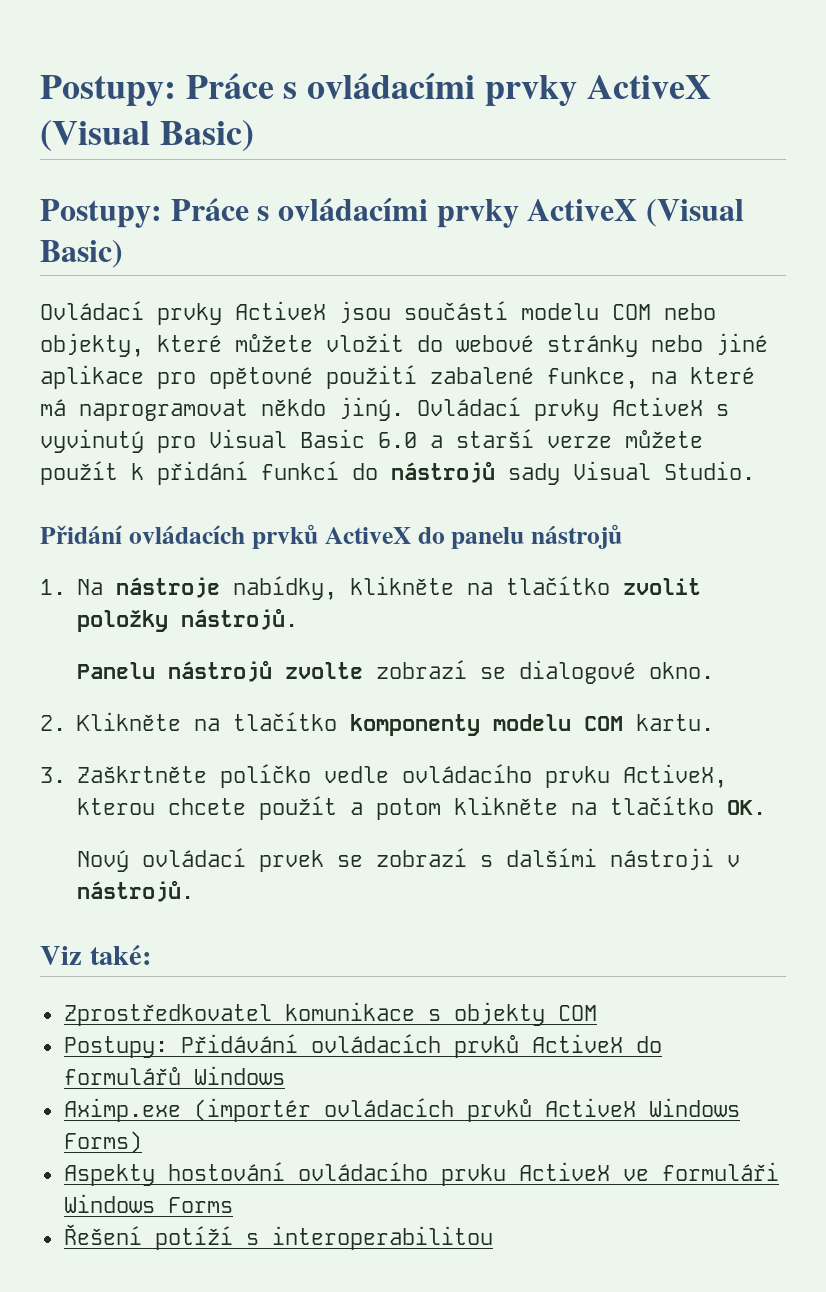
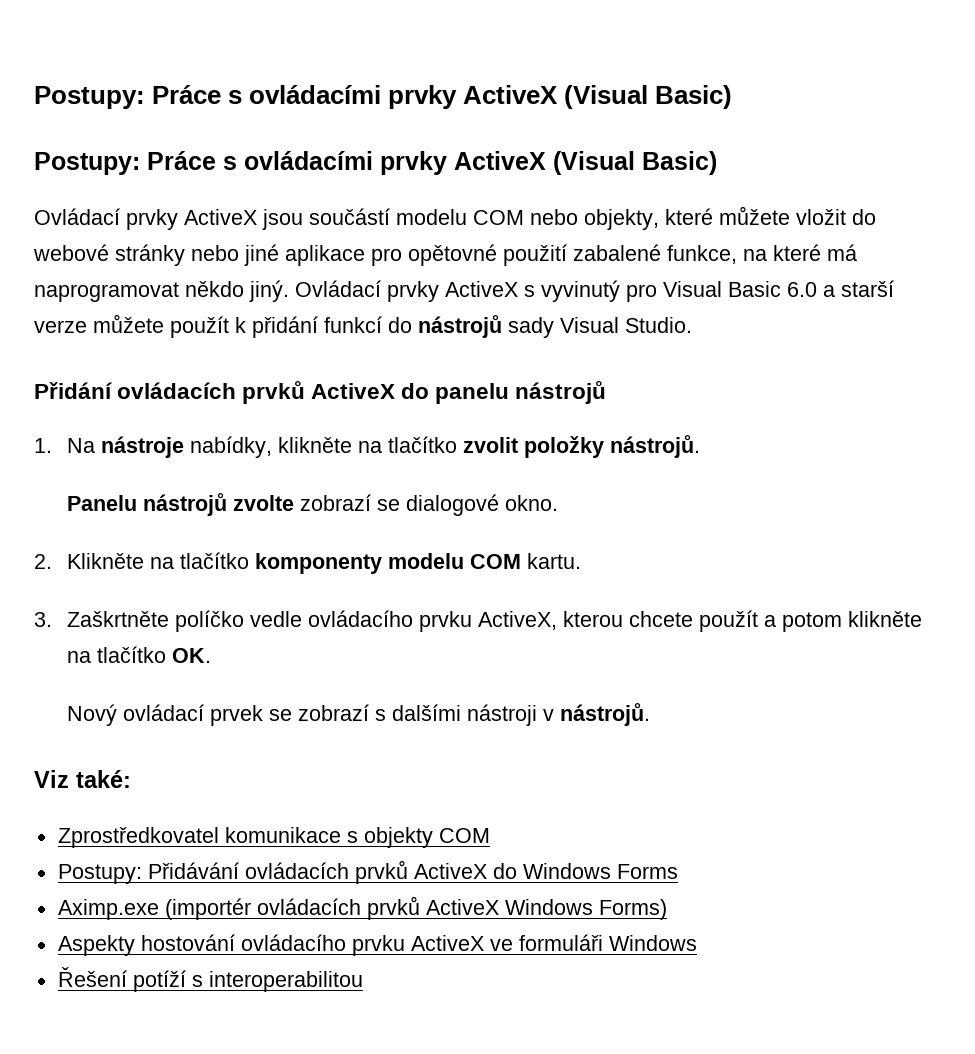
- Postupy: Přidávání ovládacích prvků ActiveX do formulářů Windows
+ Postupy: Přidávání ovládacích prvků ActiveX do Windows Forms
- Aspekty hostování ovládacího prvku ActiveX ve formuláři Windows Forms
+ Aspekty hostování ovládacího prvku ActiveX ve formuláři Windows

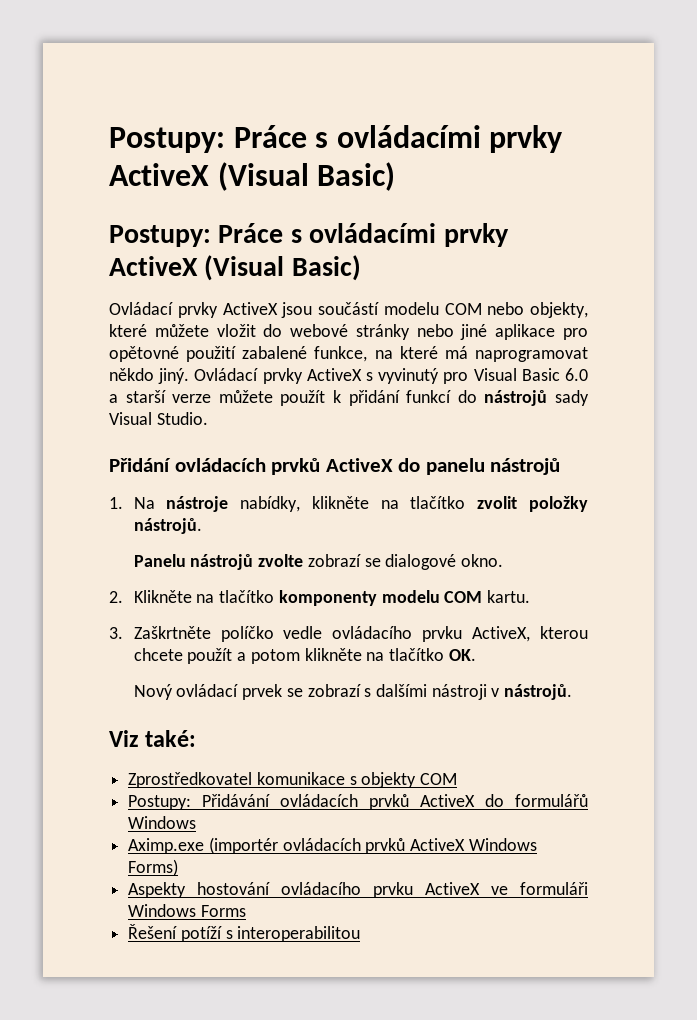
- Postupy: Přidávání ovládacích prvků ActiveX do Windows Forms
+ Postupy: Přidávání ovládacích prvků ActiveX do formulářů Windows
- Aspekty hostování ovládacího prvku ActiveX ve formuláři Windows
+ Aspekty hostování ovládacího prvku ActiveX ve formuláři Windows Forms

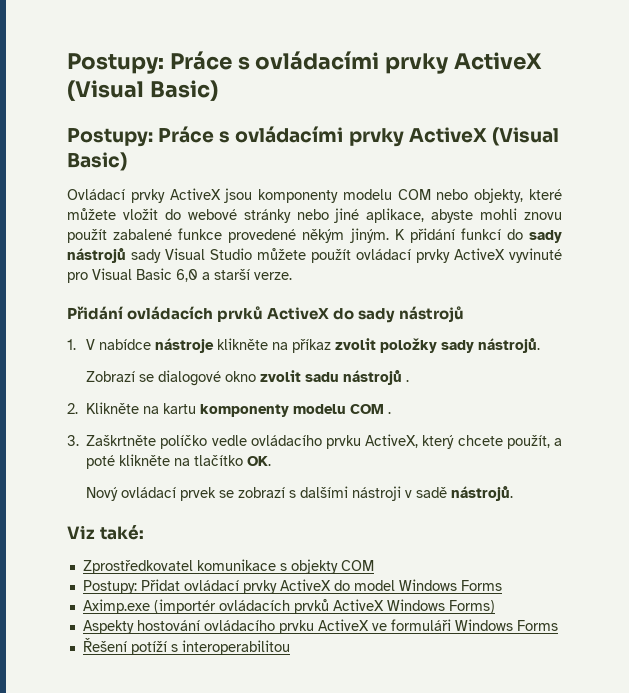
- Ovládací prvky ActiveX jsou součástí modelu COM nebo objekty, které můžete vložit do webové stránky nebo jiné aplikace pro opětovné použití zabalené funkce, na které má naprogramovat někdo jiný. Ovládací prvky ActiveX s vyvinutý pro Visual Basic 6.0 a starší verze můžete použít k přidání funkcí do nástrojů sady Visual Studio.
+ Ovládací prvky ActiveX jsou komponenty modelu COM nebo objekty, které můžete vložit do webové stránky nebo jiné aplikace, abyste mohli znovu použít zabalené funkce provedené někým jiným. K přidání funkcí do sady nástrojů sady Visual Studio můžete použít ovládací prvky ActiveX vyvinuté pro Visual Basic 6,0 a starší verze.
- Přidání ovládacích prvků ActiveX do panelu nástrojů
+ Přidání ovládacích prvků ActiveX do sady nástrojů
- 1. Na nástroje nabídky, klikněte na tlačítko zvolit položky nástrojů.
- Panelu nástrojů zvolte zobrazí se dialogové okno.
+ 1. V nabídce nástroje klikněte na příkaz zvolit položky sady nástrojů.
+ Zobrazí se dialogové okno zvolit sadu nástrojů .
- 2. Klikněte na tlačítko komponenty modelu COM kartu.
+ 2. Klikněte na kartu komponenty modelu COM .
- 3. Zaškrtněte políčko vedle ovládacího prvku ActiveX, kterou chcete použít a potom klikněte na tlačítko OK.
+ 3. Zaškrtněte políčko vedle ovládacího prvku ActiveX, který chcete použít, a poté klikněte na tlačítko OK.
- Nový ovládací prvek se zobrazí s dalšími nástroji v nástrojů.
+ Nový ovládací prvek se zobrazí s dalšími nástroji v sadě nástrojů.
- Postupy: Přidávání ovládacích prvků ActiveX do formulářů Windows
+ Postupy: Přidat ovládací prvky ActiveX do model Windows Forms

